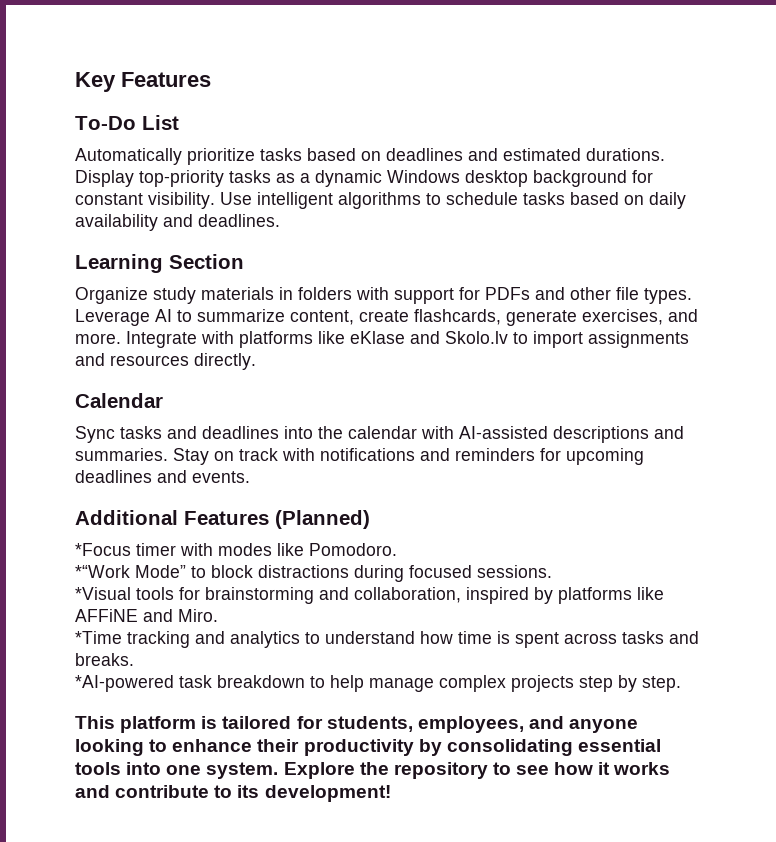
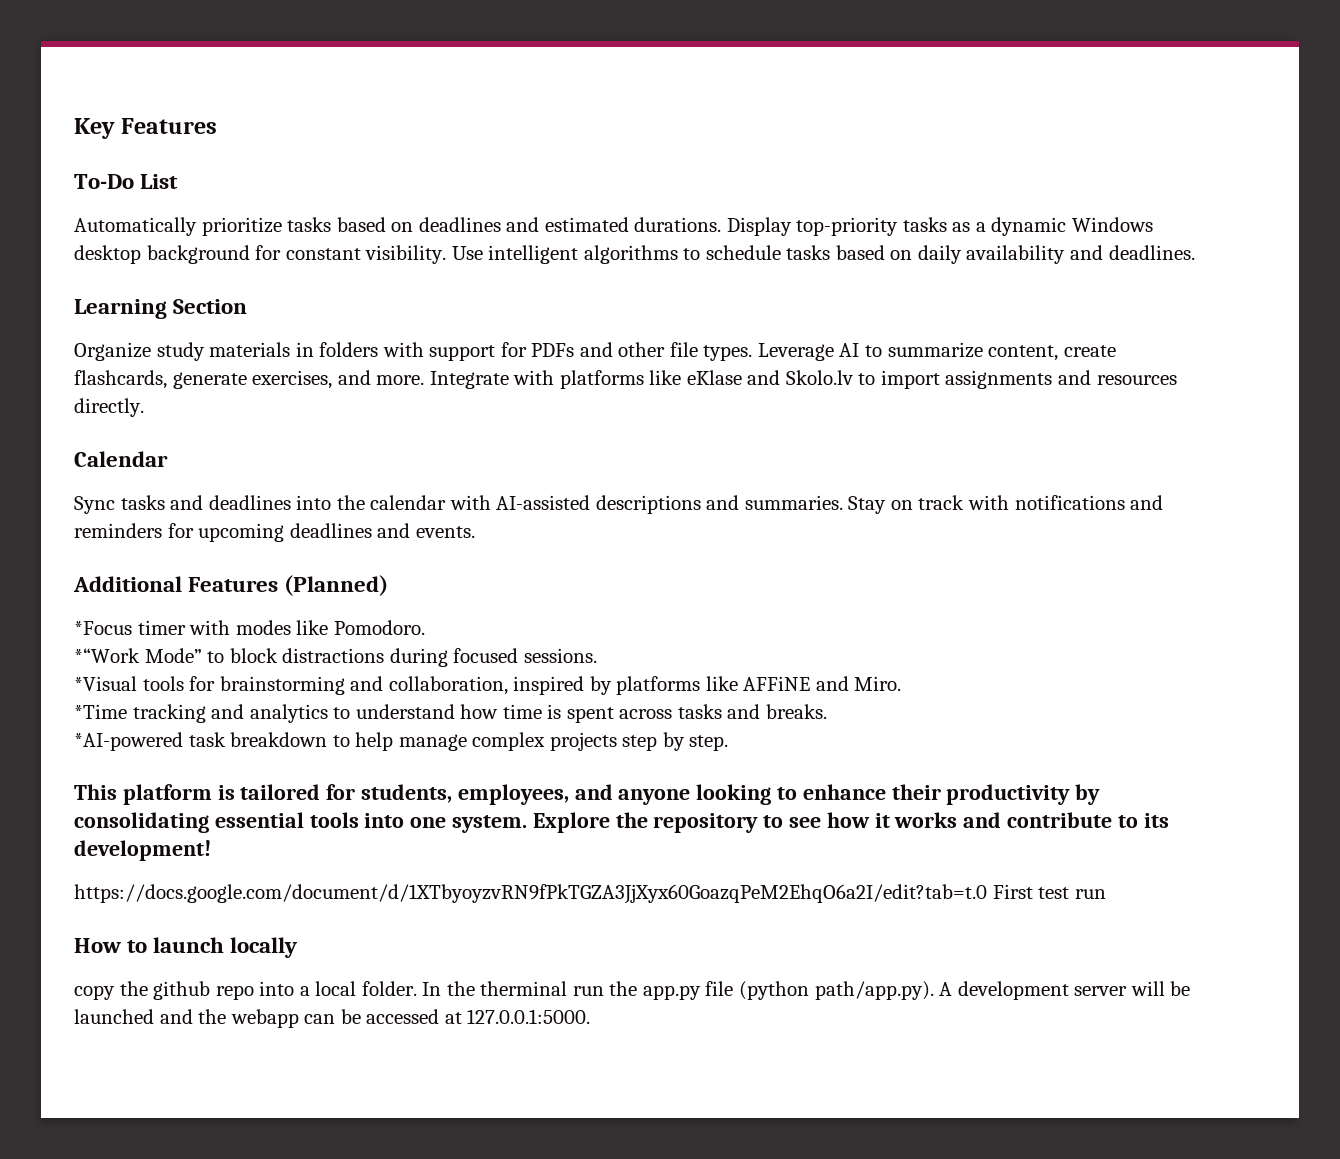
+ https://docs.google.com/document/d/1XTbyoyzvRN9fPkTGZA3JjXyx60GoazqPeM2EhqO6a2I/edit?tab=t.0 First test run
+ How to launch locally
+ copy the github repo into a local folder. In the therminal run the app.py file (python path/app.py). A development server will be launched and the webapp can be accessed at 127.0.0.1:5000.

